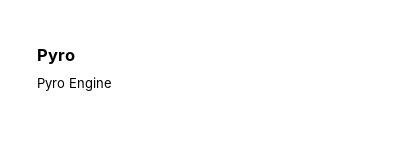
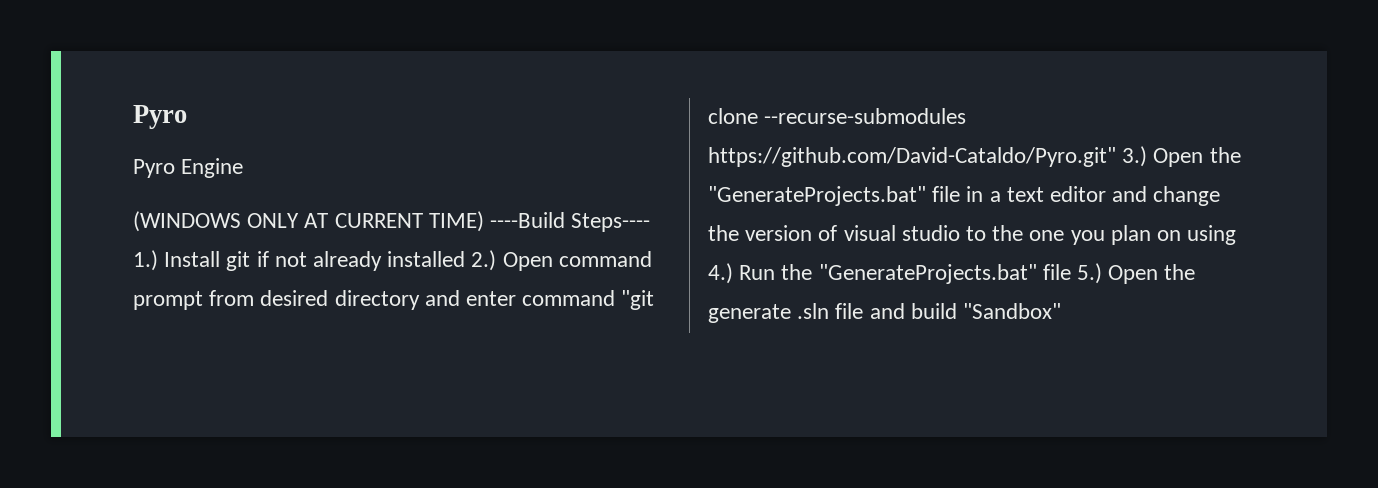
+ (WINDOWS ONLY AT CURRENT TIME) ----Build Steps---- 1.) Install git if not already installed 2.) Open command prompt from desired directory and enter command "git clone --recurse-submodules https://github.com/David-Cataldo/Pyro.git" 3.) Open the "GenerateProjects.bat" file in a text editor and change the version of visual studio to the one you plan on using 4.) Run the "GenerateProjects.bat" file 5.) Open the generate .sln file and build "Sandbox"

